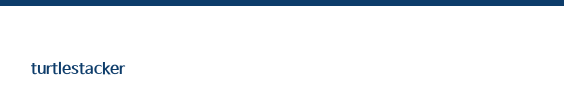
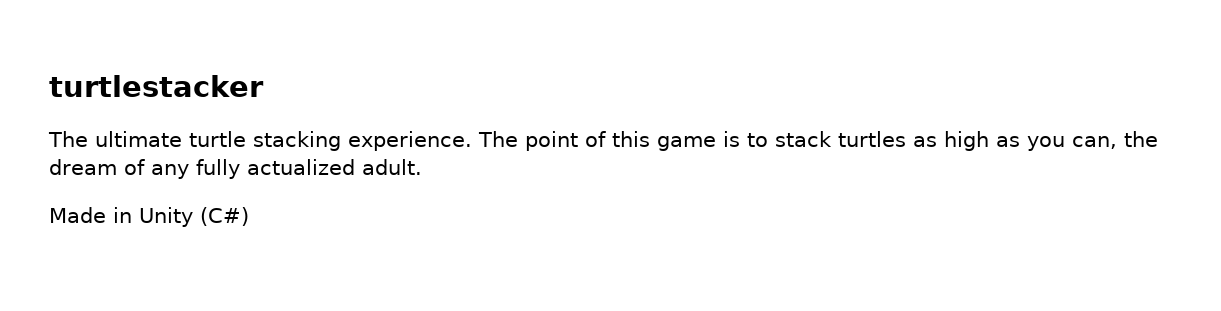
+ The ultimate turtle stacking experience. The point of this game is to stack turtles as high as you can, the dream of any fully actualized adult.
+ Made in Unity (C#)

